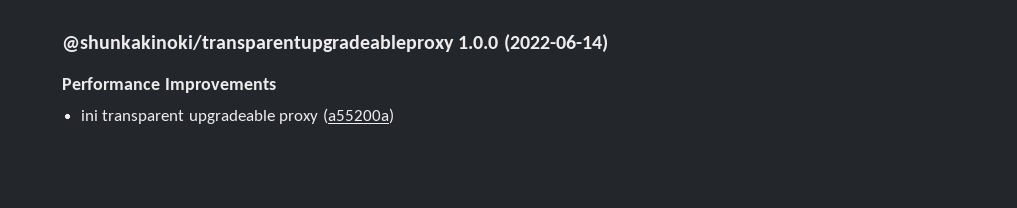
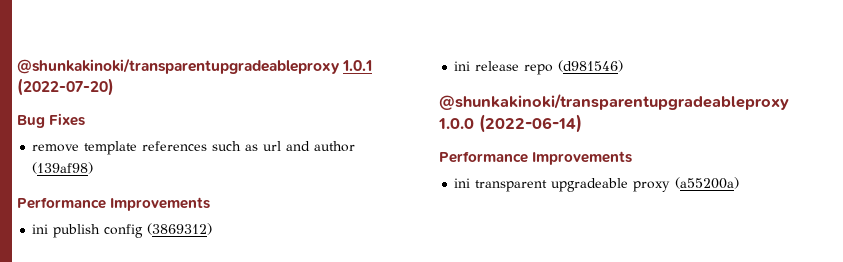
+ @shunkakinoki/transparentupgradeableproxy 1.0.1 (2022-07-20)
+ Bug Fixes
+ remove template references such as url and author (139af98)
+ Performance Improvements
+ ini publish config (3869312)
+ ini release repo (d981546)

